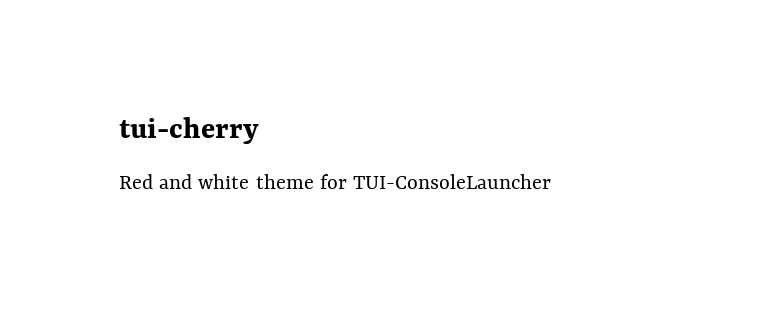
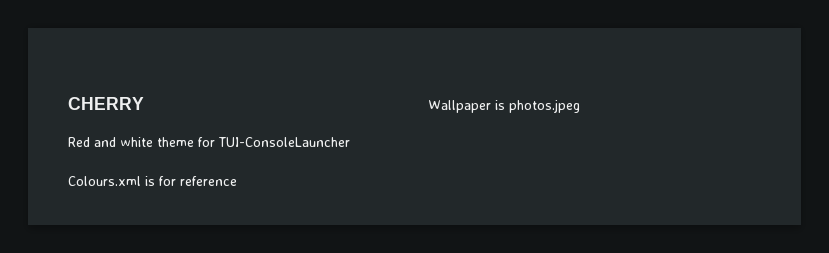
- tui-cherry
+ CHERRY
+ Colours.xml is for reference
+ Wallpaper is photos.jpeg

